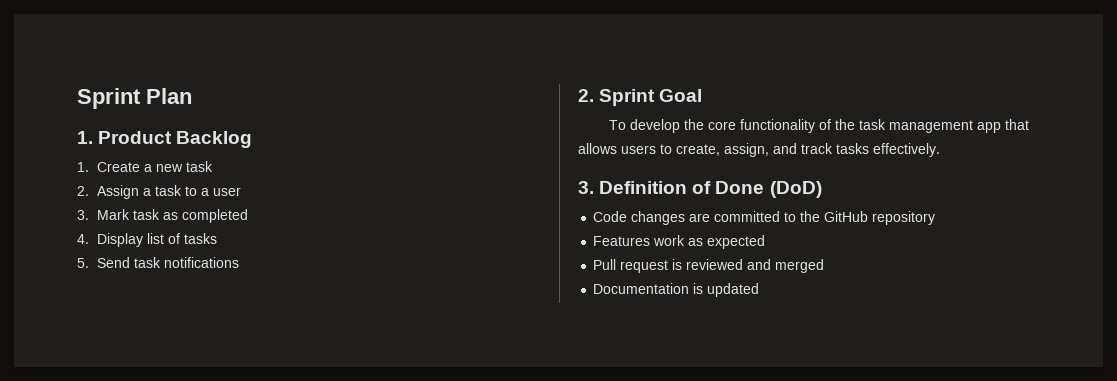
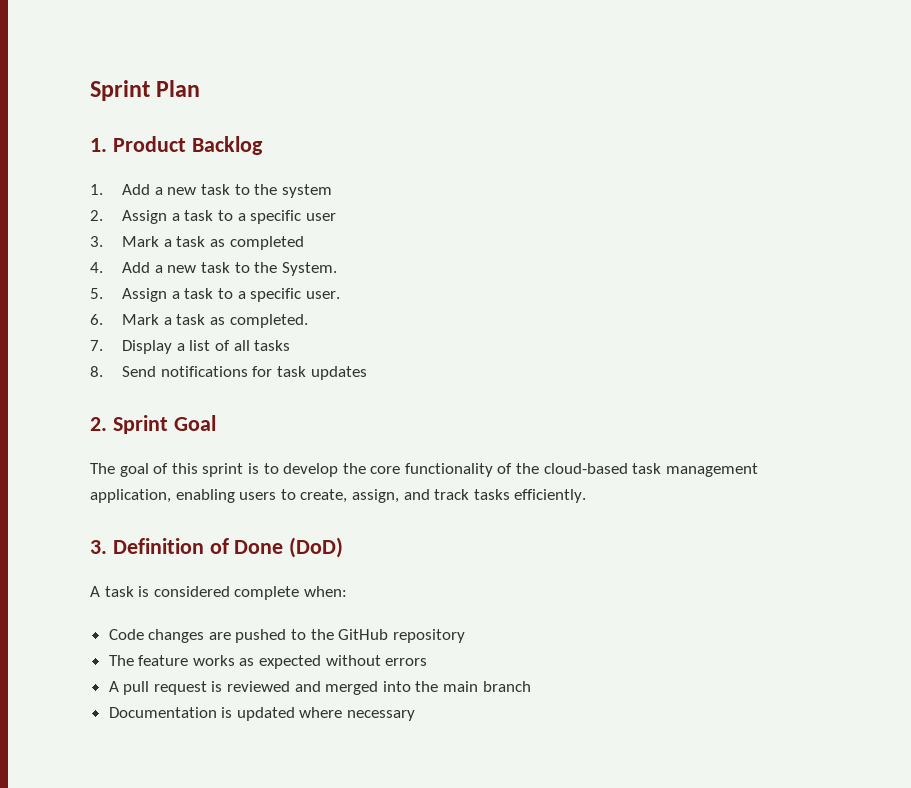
- 1. Create a new task
+ 1. Add a new task to the system
- 2. Assign a task to a user
+ 2. Assign a task to a specific user
- 3. Mark task as completed
+ 3. Mark a task as completed
- 4. Display list of tasks
+ 4. Add a new task to the System.
+ 5. Assign a task to a specific user.
+ 6. Mark a task as completed.
+ 7. Display a list of all tasks
- 5. Send task notifications
+ 8. Send notifications for task updates
  2. Sprint Goal
- To develop the core functionality of the task management app that allows users to create, assign, and track tasks effectively.
+ The goal of this sprint is to develop the core functionality of the cloud-based task management application, enabling users to create, assign, and track tasks efficiently.
+ A task is considered complete when:
- Code changes are committed to the GitHub repository
+ Code changes are pushed to the GitHub repository
- Features work as expected
- Pull request is reviewed and merged
+ The feature works as expected without errors
+ A pull request is reviewed and merged into the main branch
- Documentation is updated
+ Documentation is updated where necessary

